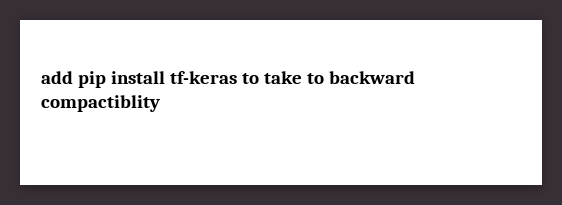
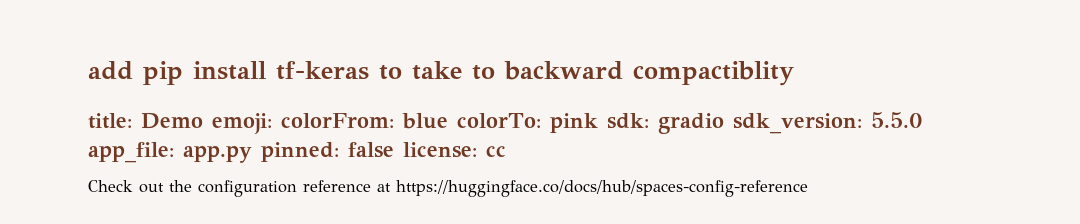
+ title: Demo emoji: colorFrom: blue colorTo: pink sdk: gradio sdk_version: 5.5.0 app_file: app.py pinned: false license: cc
+ Check out the configuration reference at https://huggingface.co/docs/hub/spaces-config-reference

